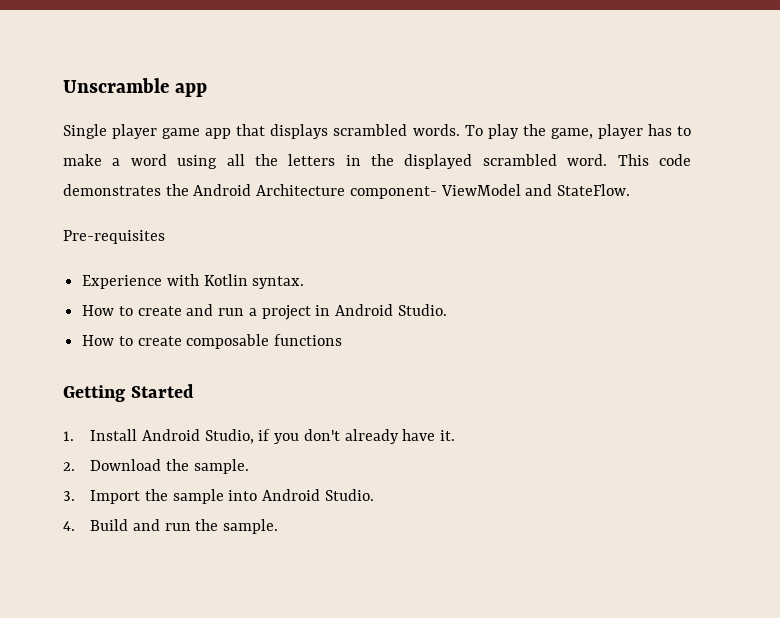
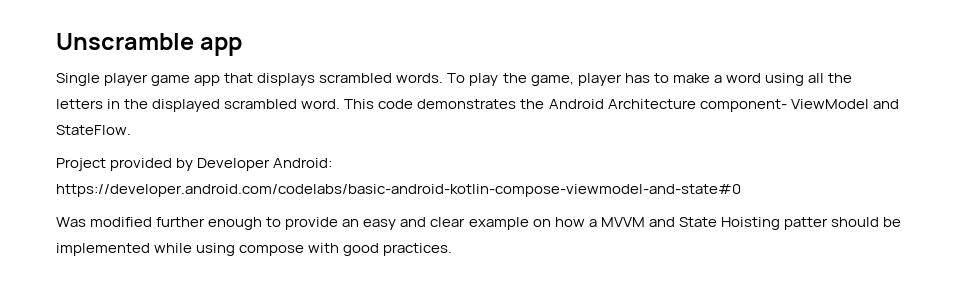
- Pre-requisites
- Experience with Kotlin syntax.
- How to create and run a project in Android Studio.
- How to create composable functions
- Getting Started
- 1. Install Android Studio, if you don't already have it.
- 2. Download the sample.
- 3. Import the sample into Android Studio.
- 4. Build and run the sample.
+ Project provided by Developer Android: https://developer.android.com/codelabs/basic-android-kotlin-compose-viewmodel-and-state#0
+ Was modified further enough to provide an easy and clear example on how a MVVM and State Hoisting patter should be implemented while using compose with good practices.

